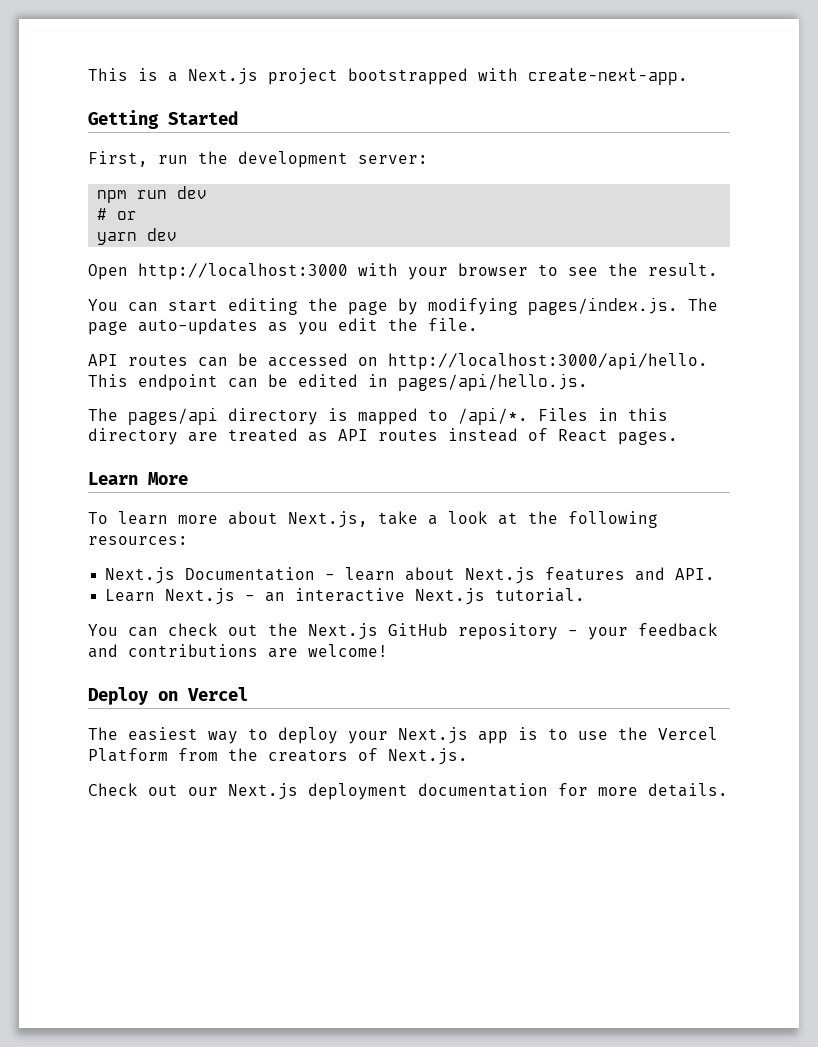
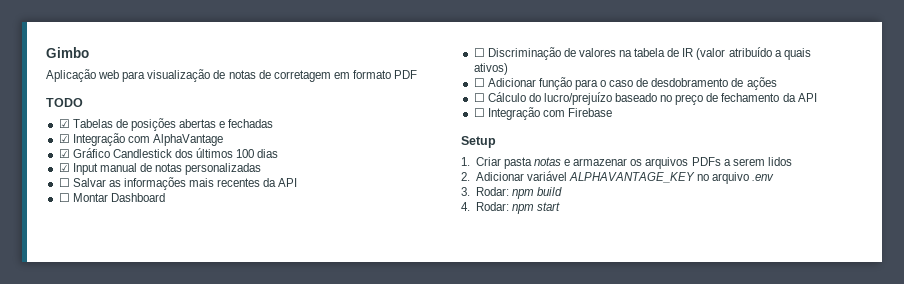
- This is a Next.js project bootstrapped with create-next-app.
- Getting Started
- First, run the development server:
- npm run dev
- # or
- yarn dev
- Open http://localhost:3000 with your browser to see the result.
- You can start editing the page by modifying pages/index.js. The page auto-updates as you edit the file.
- API routes can be accessed on http://localhost:3000/api/hello. This endpoint can be edited in pages/api/hello.js.
- The pages/api directory is mapped to /api/*. Files in this directory are treated as API routes instead of React pages.
- Learn More
- To learn more about Next.js, take a look at the following resources:
- Next.js Documentation - learn about Next.js features and API.
- Learn Next.js - an interactive Next.js tutorial.
- You can check out the Next.js GitHub repository - your feedback and contributions are welcome!
- Deploy on Vercel
- The easiest way to deploy your Next.js app is to use the Vercel Platform from the creators of Next.js.
- Check out our Next.js deployment documentation for more details.
+ Gimbo
+ Aplicação web para visualização de notas de corretagem em formato PDF
+ TODO
+ ☑ Tabelas de posições abertas e fechadas
+ ☑ Integração com AlphaVantage
+ ☑ Gráfico Candlestick dos últimos 100 dias
+ ☑ Input manual de notas personalizadas
+ ☐ Salvar as informações mais recentes da API
+ ☐ Montar Dashboard
+ ☐ Discriminação de valores na tabela de IR (valor atribuído a quais ativos)
+ ☐ Adicionar função para o caso de desdobramento de ações
+ ☐ Cálculo do lucro/prejuízo baseado no preço de fechamento da API
+ ☐ Integração com Firebase
+ Setup
+ 1. Criar pasta notas e armazenar os arquivos PDFs a serem lidos
+ 2. Adicionar variável ALPHAVANTAGE_KEY no arquivo .env
+ 3. Rodar: npm build
+ 4. Rodar: npm start

